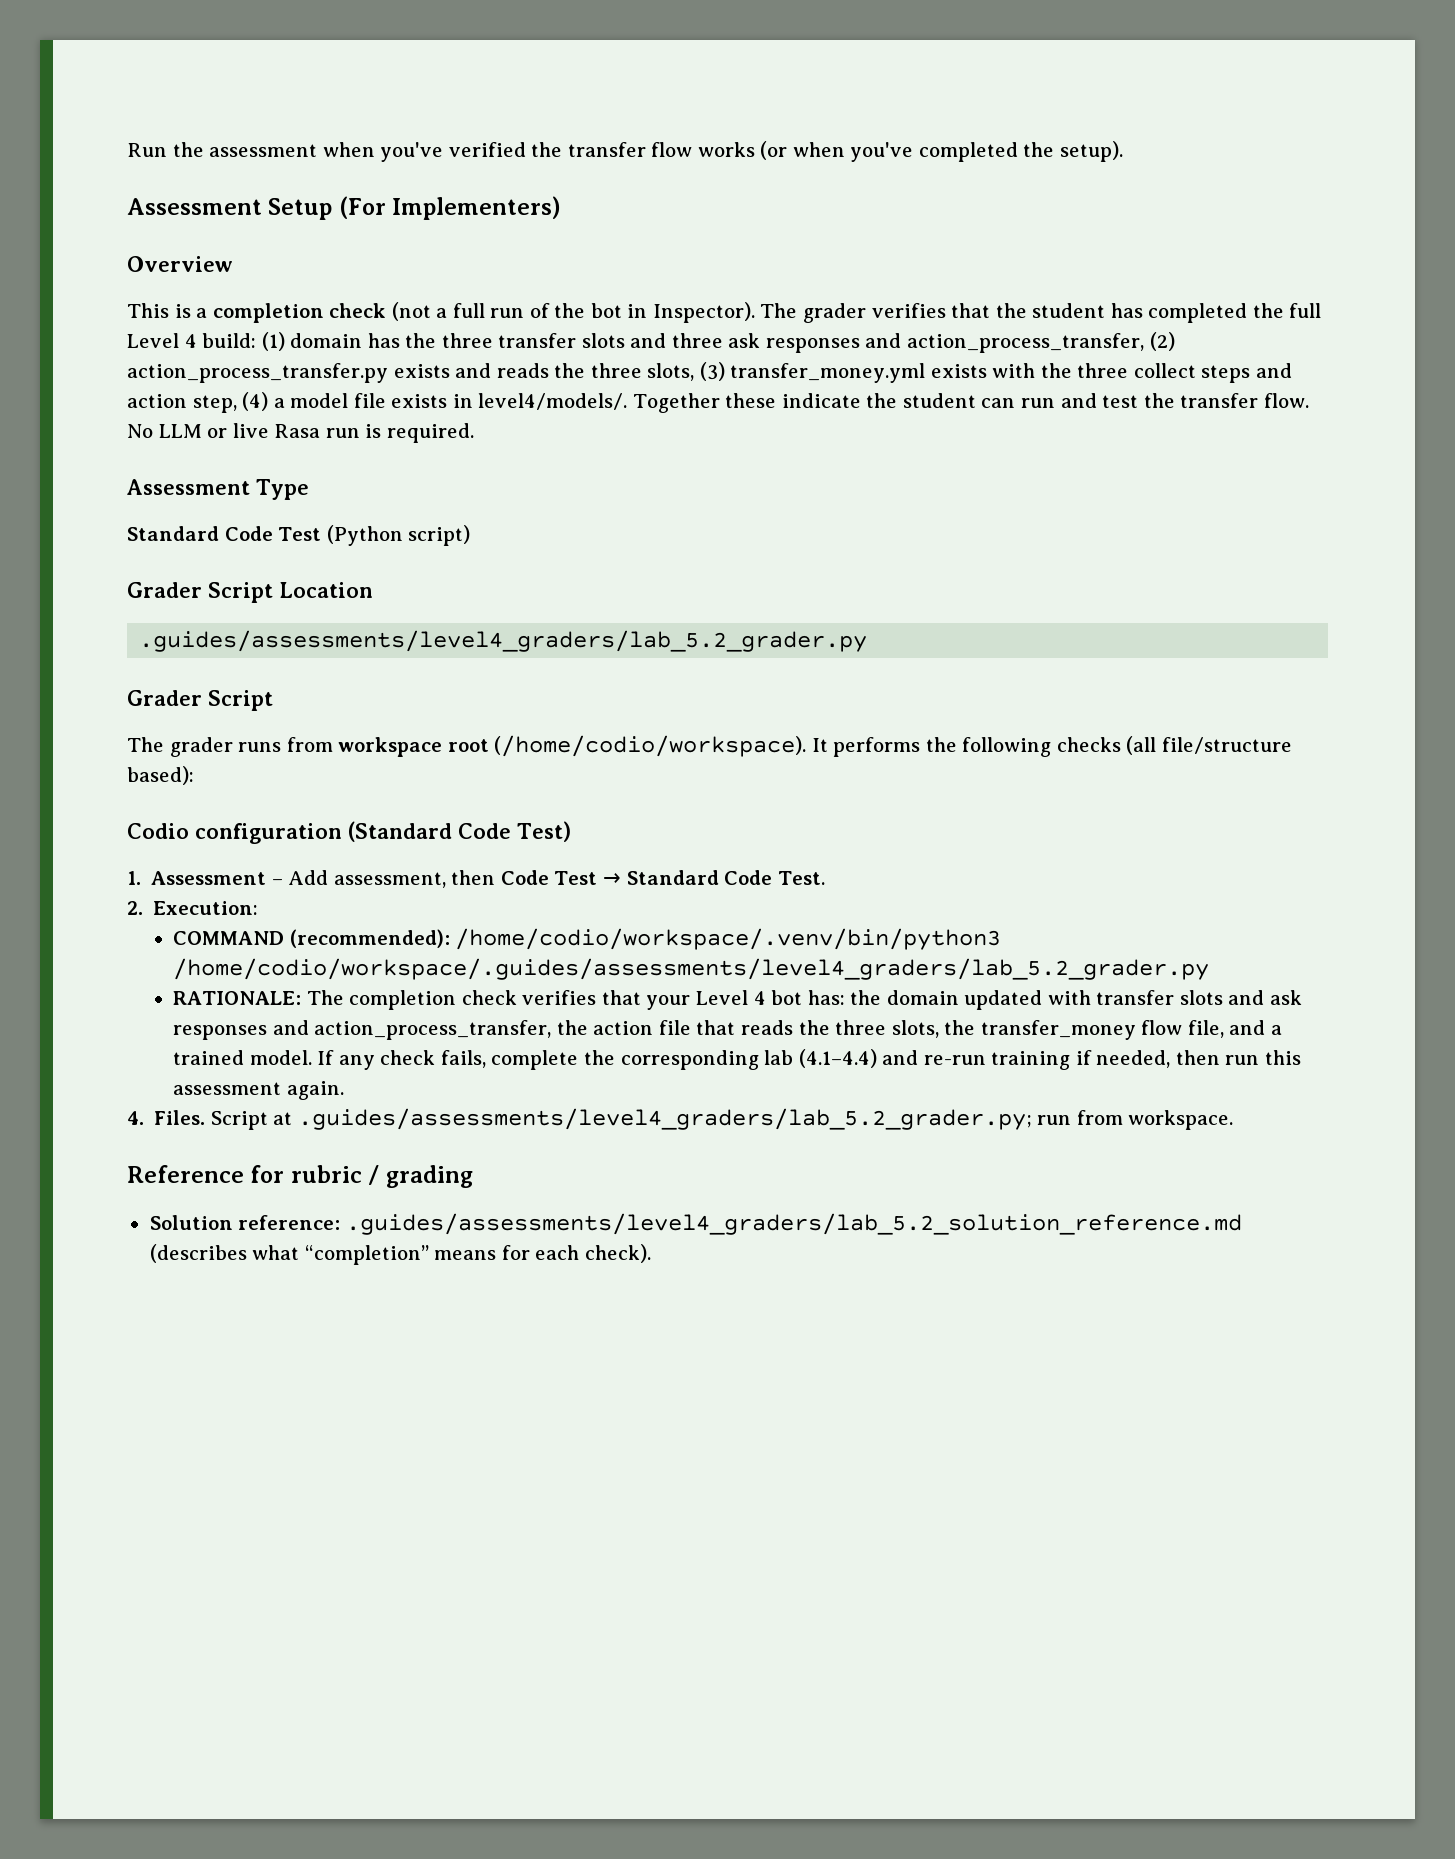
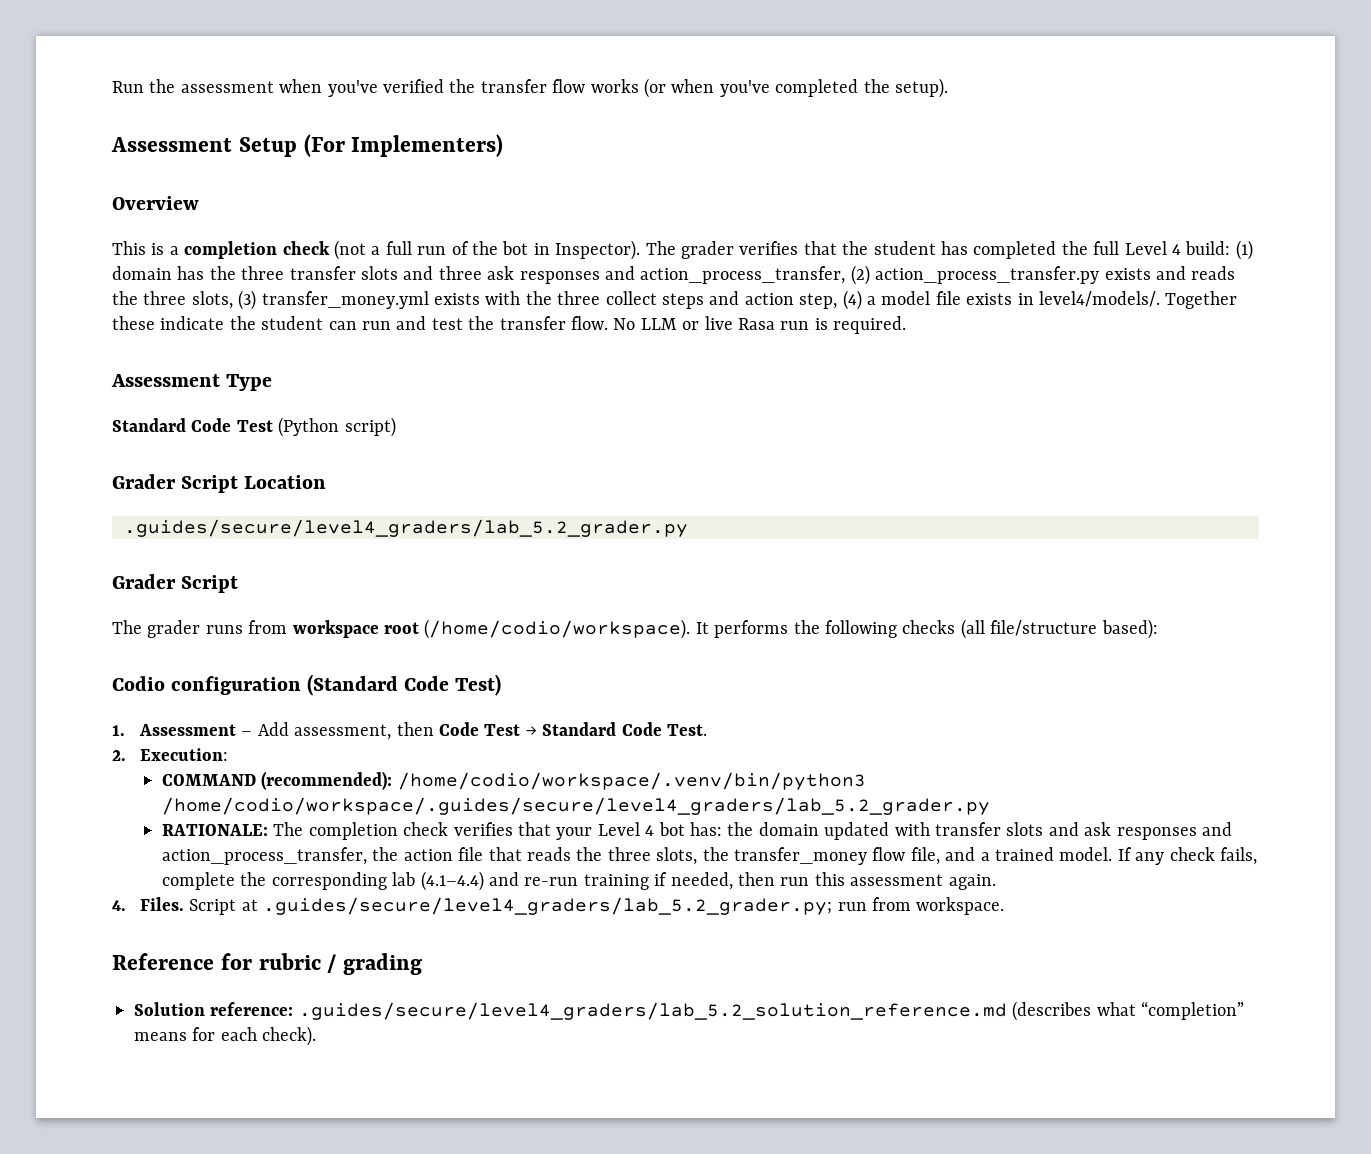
- .guides/assessments/level4_graders/lab_5.2_grader.py
+ .guides/secure/level4_graders/lab_5.2_grader.py
- COMMAND (recommended): /home/codio/workspace/.venv/bin/python3 /home/codio/workspace/.guides/assessments/level4_graders/lab_5.2_grader.py
+ COMMAND (recommended): /home/codio/workspace/.venv/bin/python3 /home/codio/workspace/.guides/secure/level4_graders/lab_5.2_grader.py
- Script at .guides/assessments/level4_graders/lab_5.2_grader.py; run from workspace.
+ Script at .guides/secure/level4_graders/lab_5.2_grader.py; run from workspace.
- Solution reference: .guides/assessments/level4_graders/lab_5.2_solution_reference.md (describes what “completion” means for each check).
+ Solution reference: .guides/secure/level4_graders/lab_5.2_solution_reference.md (describes what “completion” means for each check).

